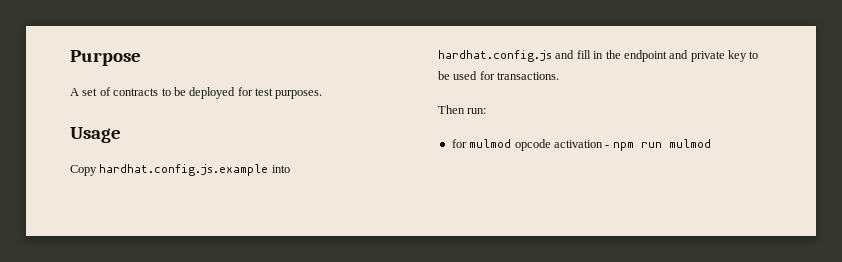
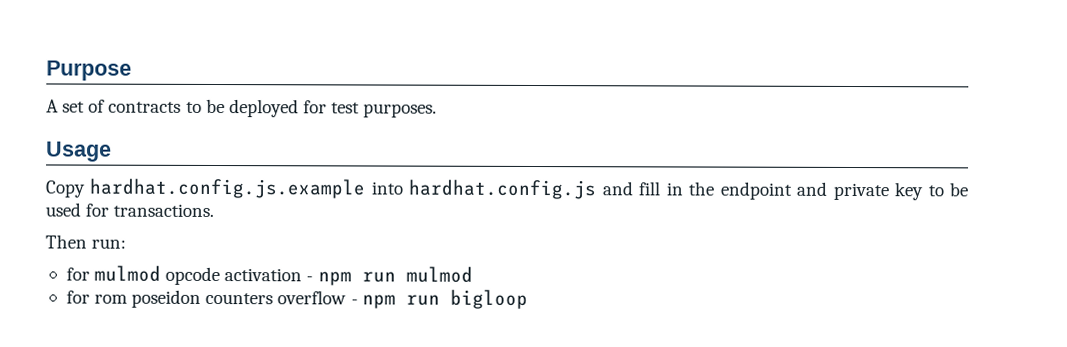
+ for rom poseidon counters overflow - npm run bigloop

